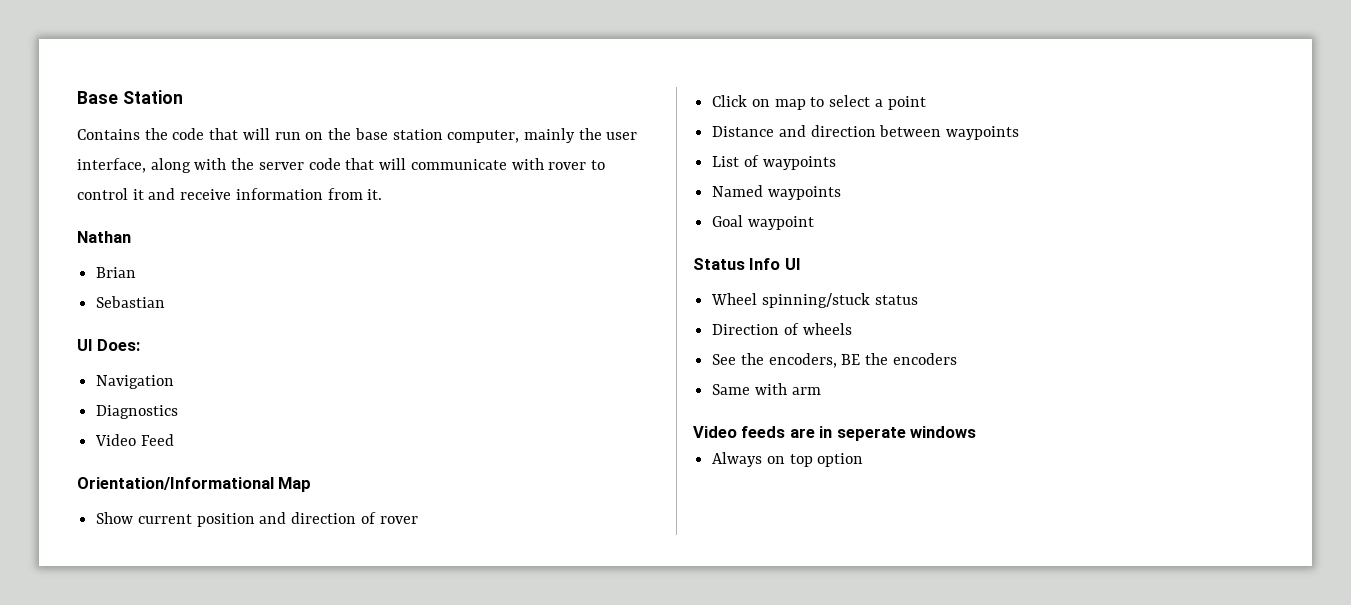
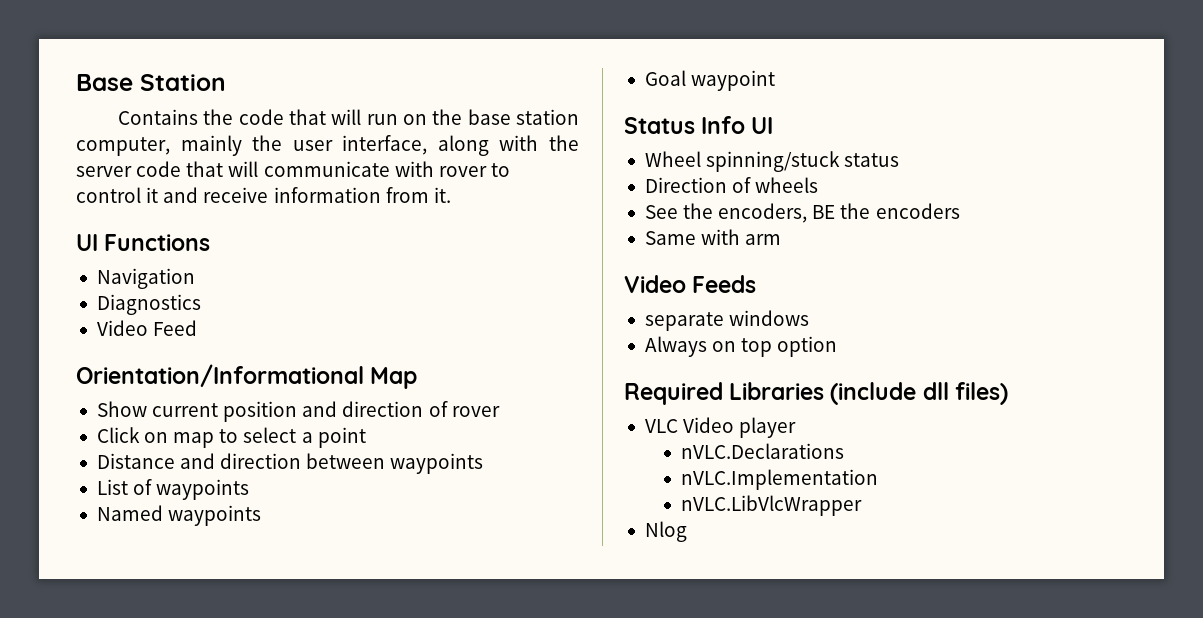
- Nathan
- Brian
- Sebastian
- UI Does:
+ UI Functions
- Video feeds are in seperate windows
+ Video Feeds
+ separate windows
+ Required Libraries (include dll files)
+ VLC Video player
+ nVLC.Declarations
+ nVLC.Implementation
+ nVLC.LibVlcWrapper
+ Nlog

